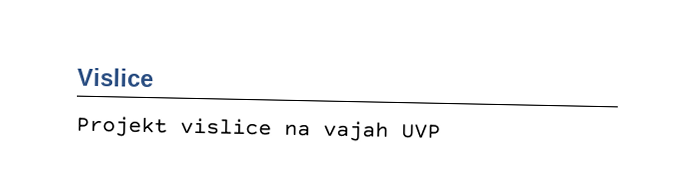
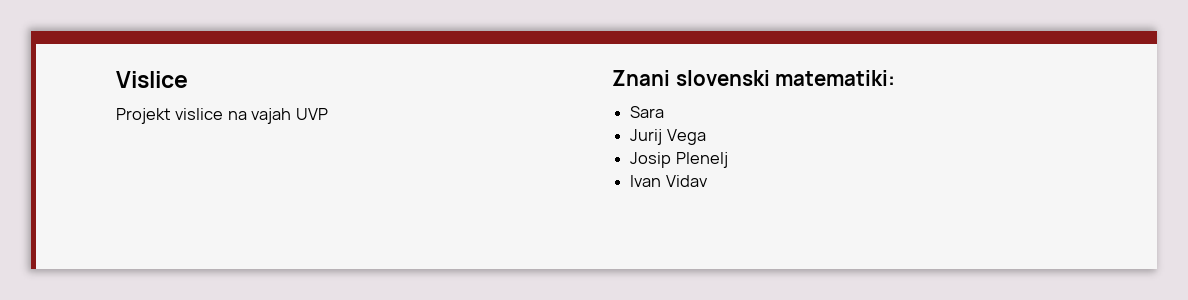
+ Znani slovenski matematiki:
+ Sara
+ Jurij Vega
+ Josip Plenelj
+ Ivan Vidav

